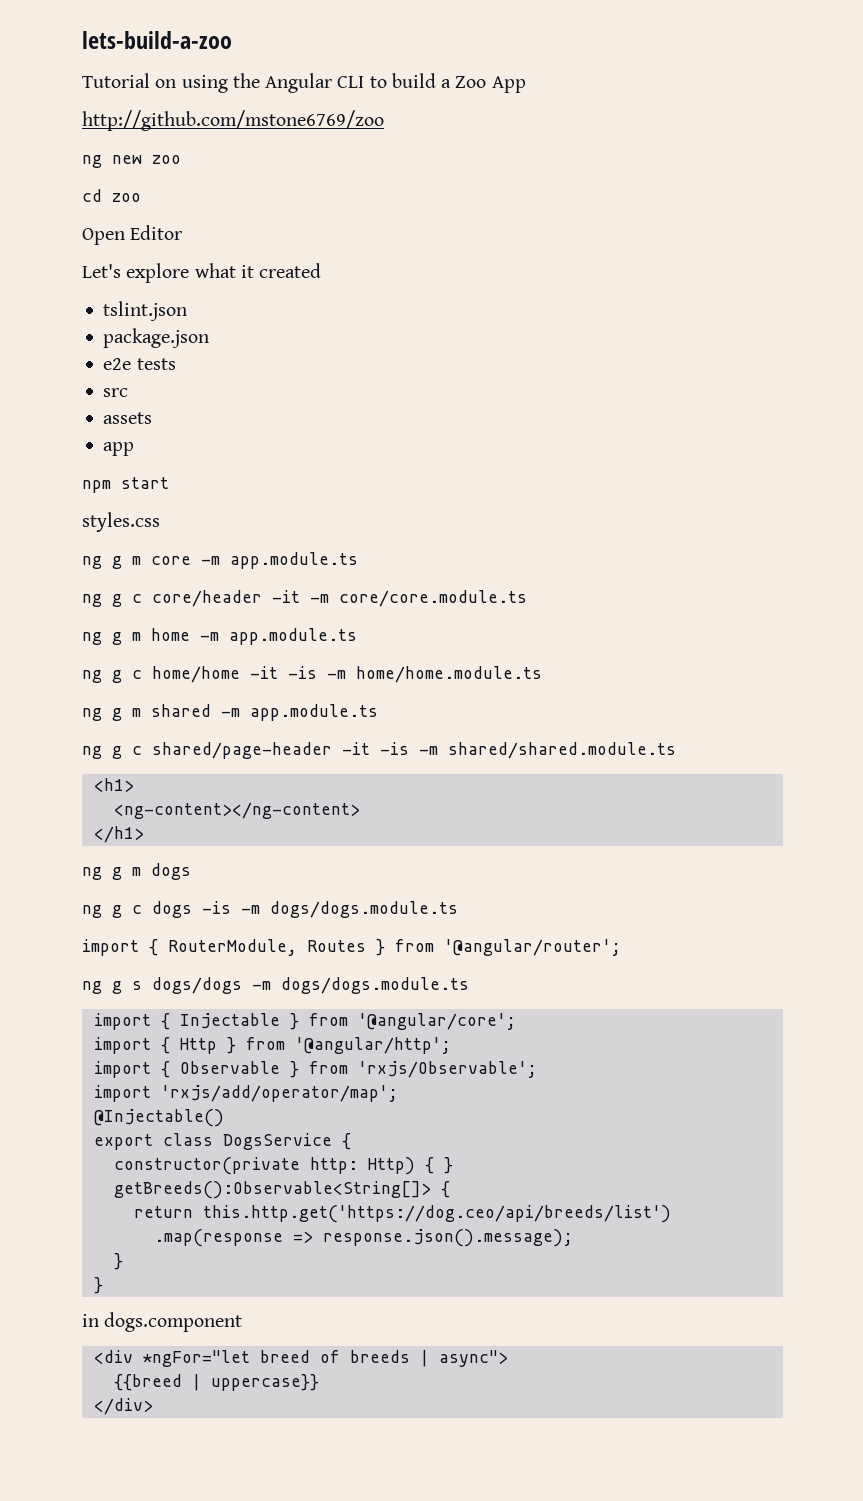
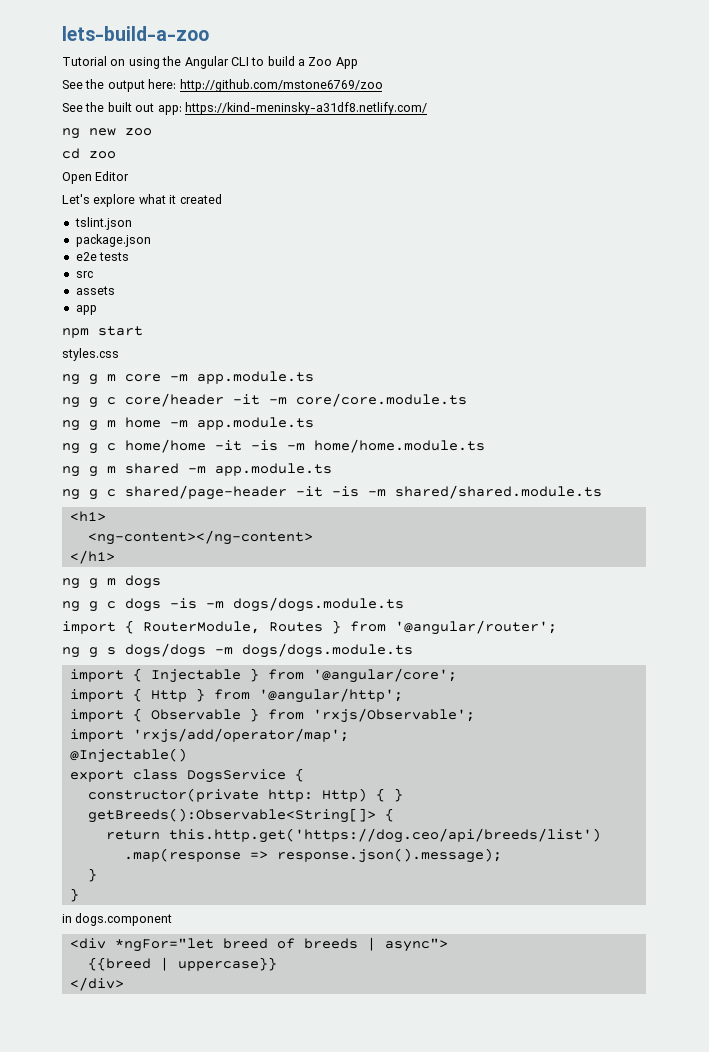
- http://github.com/mstone6769/zoo
+ See the output here: http://github.com/mstone6769/zoo
+ See the built out app: https://kind-meninsky-a31df8.netlify.com/

